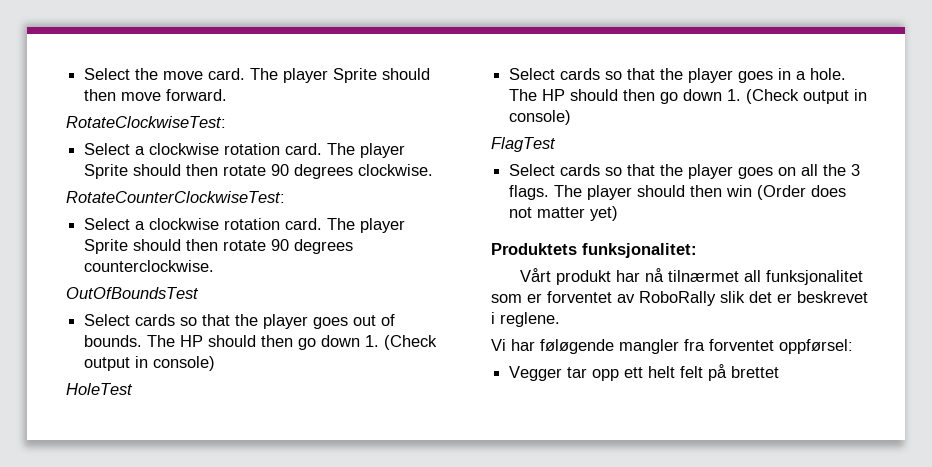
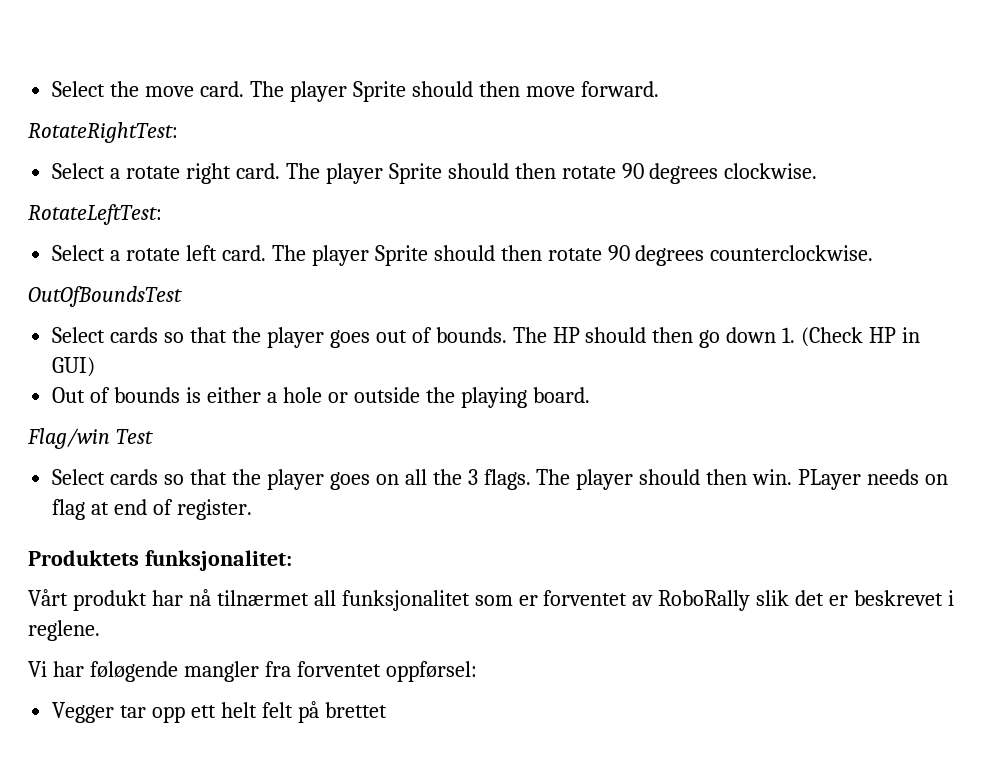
- RotateClockwiseTest:
- Select a clockwise rotation card.
+ RotateRightTest:
+ Select a rotate right card.
- RotateCounterClockwiseTest:
- Select a clockwise rotation card.
+ RotateLeftTest:
+ Select a rotate left card.
- Select cards so that the player goes out of bounds. The HP should then go down 1. (Check output in console)
- HoleTest
- Select cards so that the player goes in a hole. The HP should then go down 1. (Check output in console)
- FlagTest
+ Select cards so that the player goes out of bounds. The HP should then go down 1. (Check HP in GUI)
+ Out of bounds is either a hole or outside the playing board.
+ Flag/win Test
- The player should then win (Order does not matter yet)
+ The player should then win. PLayer needs on flag at end of register.

